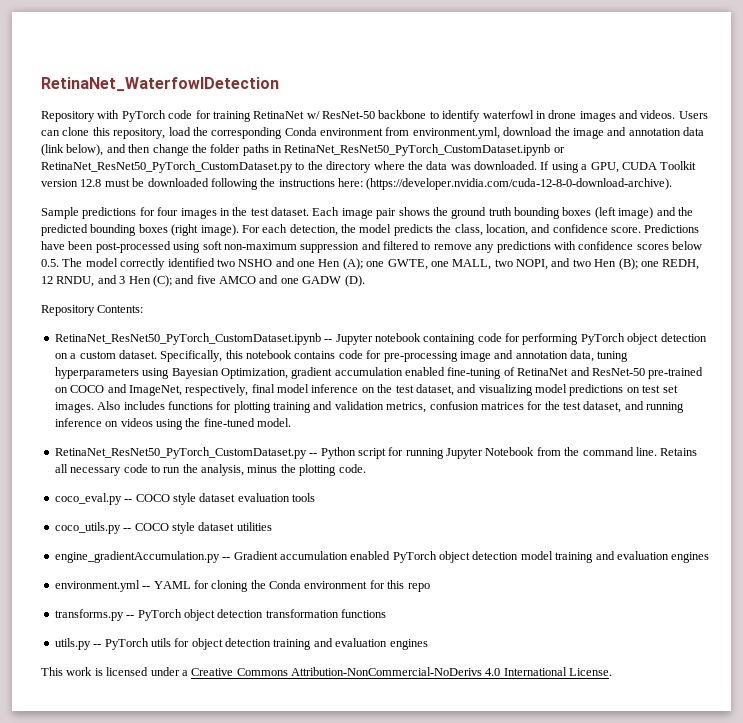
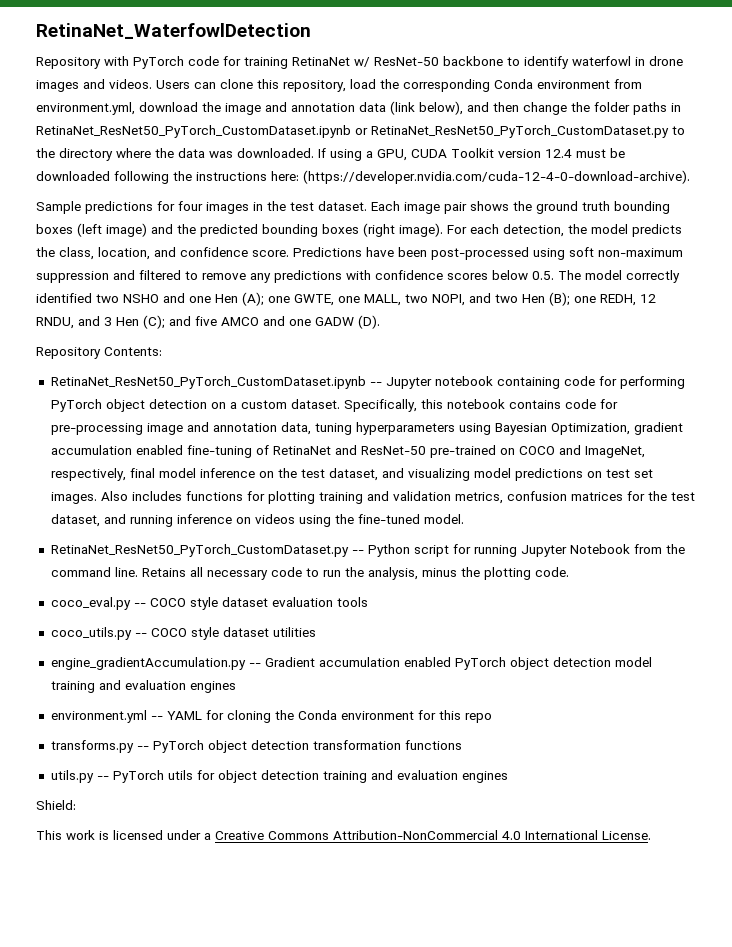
- If using a GPU, CUDA Toolkit version 12.8 must be downloaded following the instructions here: (https://developer.nvidia.com/cuda-12-8-0-download-archive).
+ If using a GPU, CUDA Toolkit version 12.4 must be downloaded following the instructions here: (https://developer.nvidia.com/cuda-12-4-0-download-archive).
+ Shield:
- This work is licensed under a Creative Commons Attribution-NonCommercial-NoDerivs 4.0 International License.
+ This work is licensed under a Creative Commons Attribution-NonCommercial 4.0 International License.

